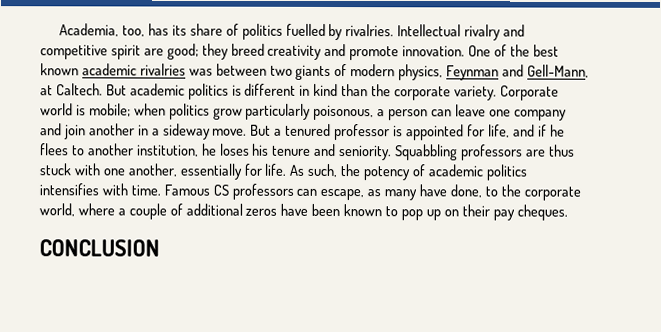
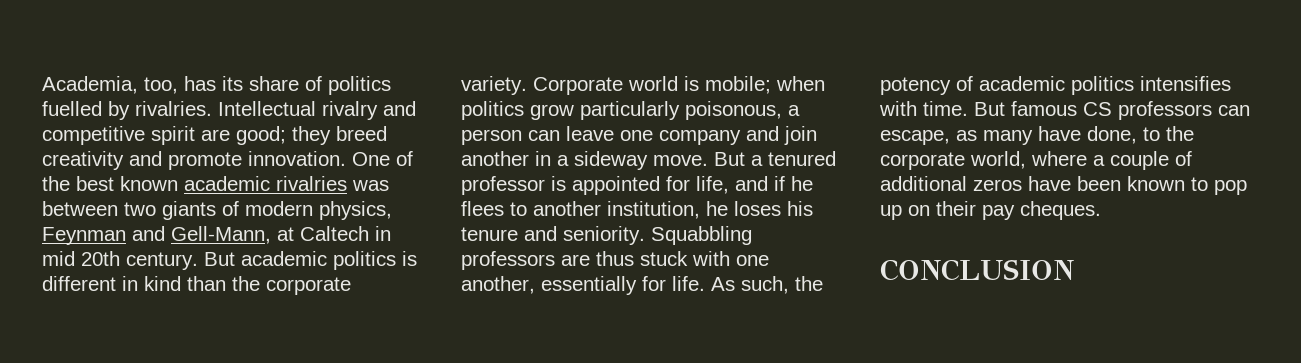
- One of the best known academic rivalries was between two giants of modern physics, Feynman and Gell-Mann, at Caltech.
+ One of the best known academic rivalries was between two giants of modern physics, Feynman and Gell-Mann, at Caltech in mid 20th century.
- Famous CS professors can escape, as many have done, to the corporate world, where a couple of additional zeros have been known to pop up on their pay cheques.
+ But famous CS professors can escape, as many have done, to the corporate world, where a couple of additional zeros have been known to pop up on their pay cheques.

